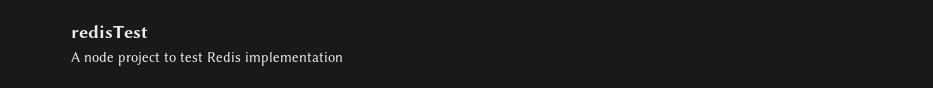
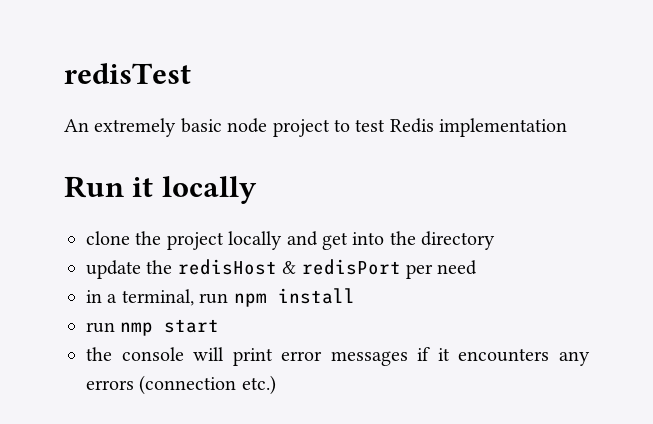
- A node project to test Redis implementation
+ An extremely basic node project to test Redis implementation
+ Run it locally
+ clone the project locally and get into the directory
+ update the redisHost & redisPort per need
+ in a terminal, run npm install
+ run nmp start
+ the console will print error messages if it encounters any errors (connection etc.)

